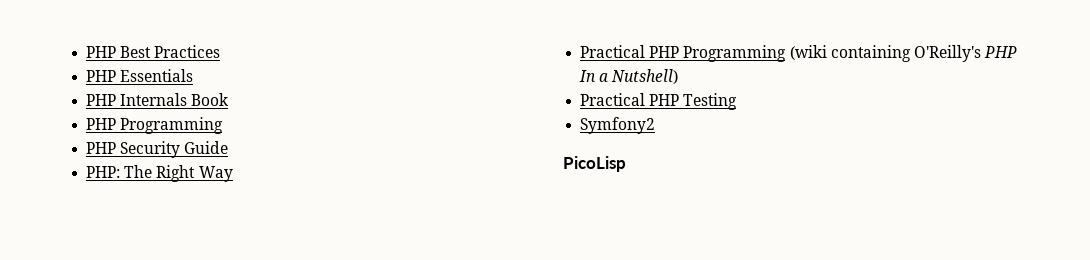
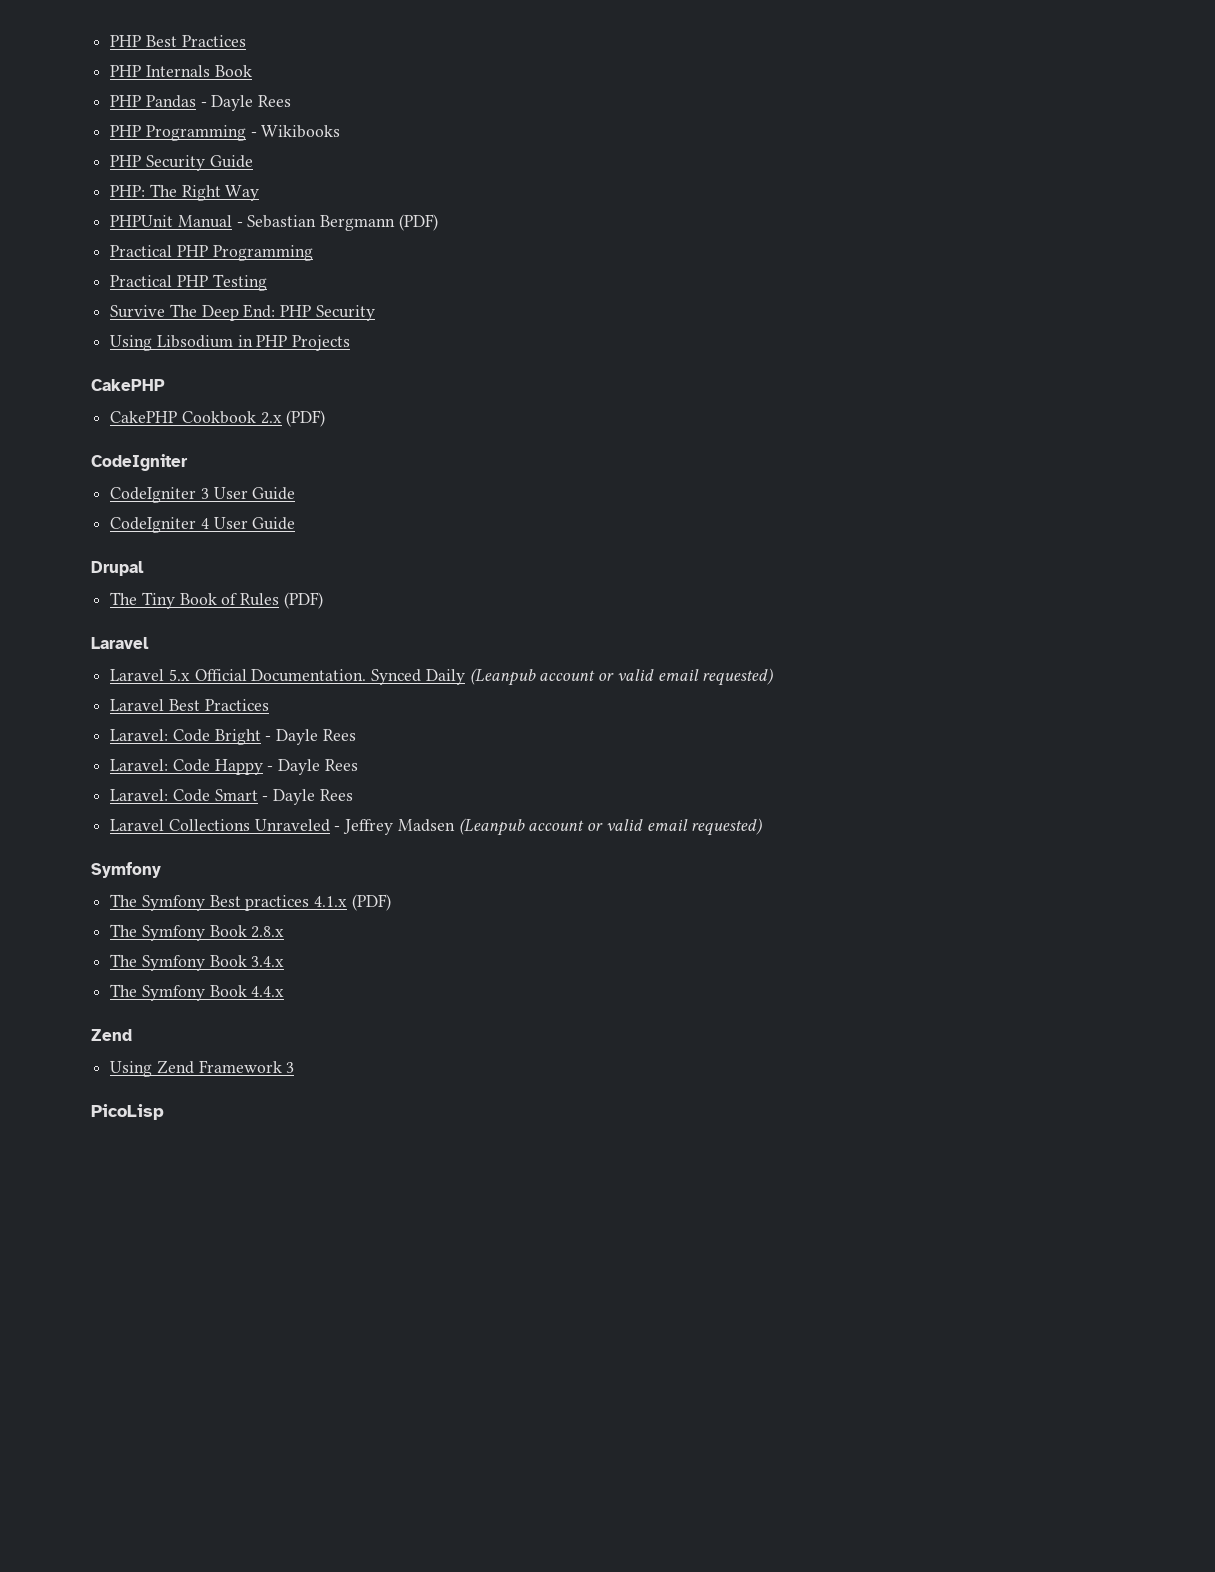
- PHP Essentials
  PHP Internals Book
- PHP Programming
+ PHP Pandas - Dayle Rees
+ PHP Programming - Wikibooks
- Practical PHP Programming (wiki containing O'Reilly's PHP In a Nutshell)
+ PHPUnit Manual - Sebastian Bergmann (PDF)
+ Practical PHP Programming
  Practical PHP Testing
- Symfony2
+ Survive The Deep End: PHP Security
+ Using Libsodium in PHP Projects
+ CakePHP
+ CakePHP Cookbook 2.x (PDF)
+ CodeIgniter
+ CodeIgniter 3 User Guide
+ CodeIgniter 4 User Guide
+ Drupal
+ The Tiny Book of Rules (PDF)
+ Laravel
+ Laravel 5.x Official Documentation. Synced Daily (Leanpub account or valid email requested)
+ Laravel Best Practices
+ Laravel: Code Bright - Dayle Rees
+ Laravel: Code Happy - Dayle Rees
+ Laravel: Code Smart - Dayle Rees
+ Laravel Collections Unraveled - Jeffrey Madsen (Leanpub account or valid email requested)
+ Symfony
+ The Symfony Best practices 4.1.x (PDF)
+ The Symfony Book 2.8.x
+ The Symfony Book 3.4.x
+ The Symfony Book 4.4.x
+ Zend
+ Using Zend Framework 3

